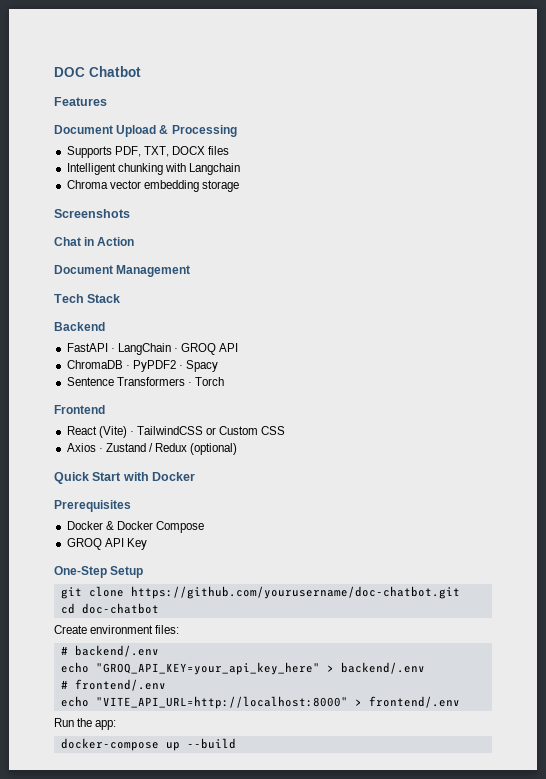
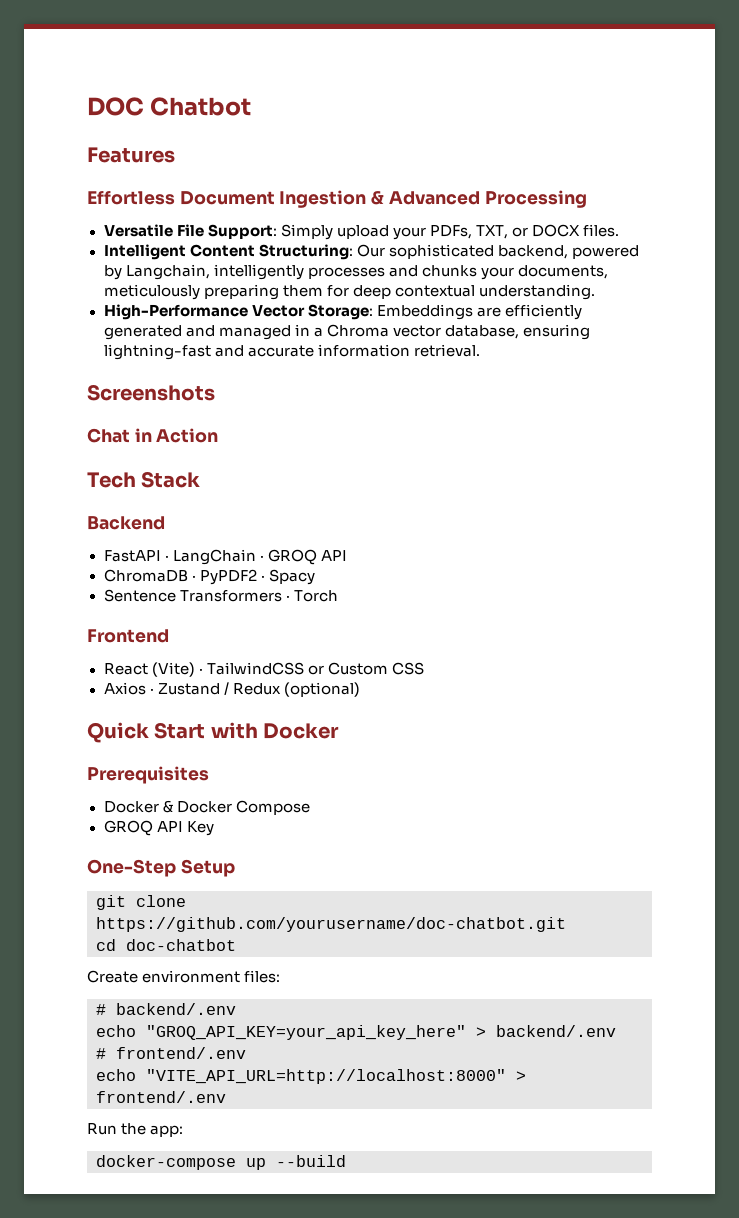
- Document Upload & Processing
- Supports PDF, TXT, DOCX files
- Intelligent chunking with Langchain
- Chroma vector embedding storage
+ Effortless Document Ingestion & Advanced Processing
+ Versatile File Support: Simply upload your PDFs, TXT, or DOCX files.
+ Intelligent Content Structuring: Our sophisticated backend, powered by Langchain, intelligently processes and chunks your documents, meticulously preparing them for deep contextual understanding.
+ High-Performance Vector Storage: Embeddings are efficiently generated and managed in a Chroma vector database, ensuring lightning-fast and accurate information retrieval.
- Document Management

